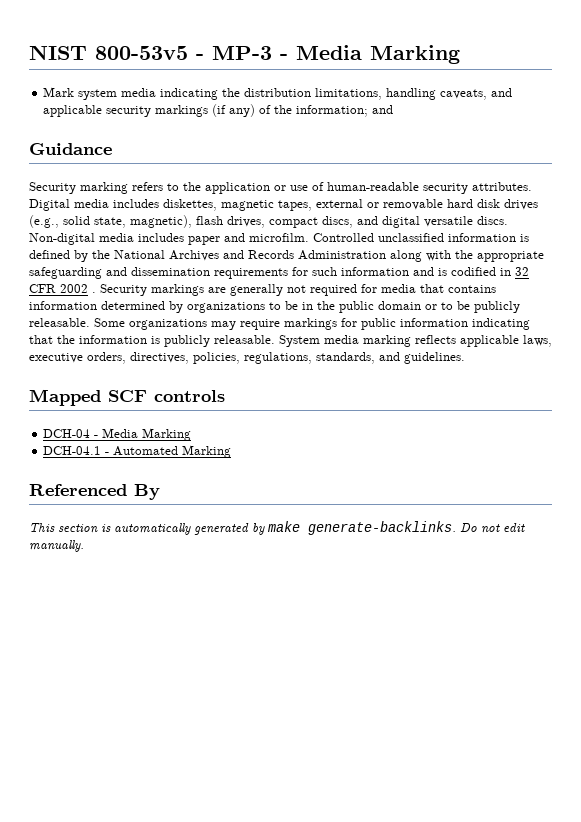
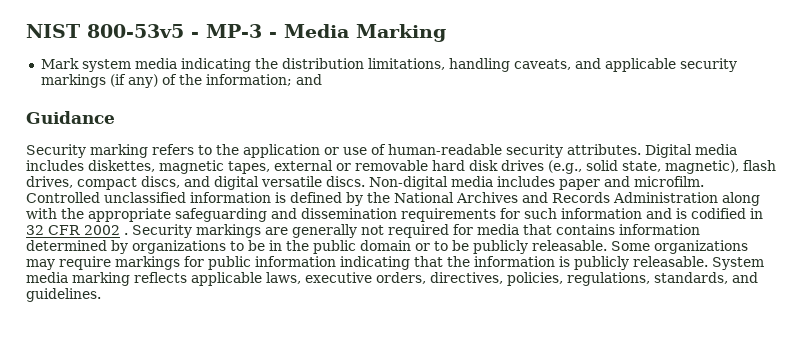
- Mapped SCF controls
- DCH-04 - Media Marking
- DCH-04.1 - Automated Marking
- Referenced By
- This section is automatically generated by make generate-backlinks. Do not edit manually.

